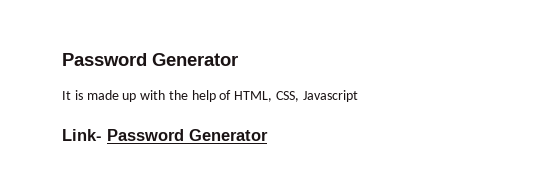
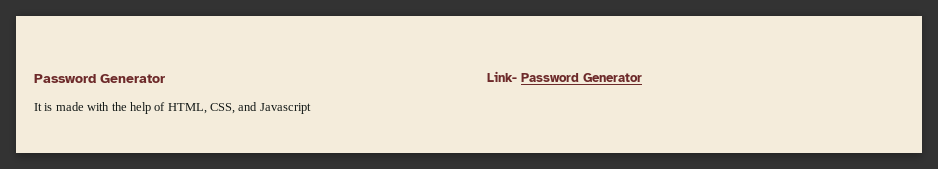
- It is made up with the help of HTML, CSS, Javascript
+ It is made with the help of HTML, CSS, and Javascript

